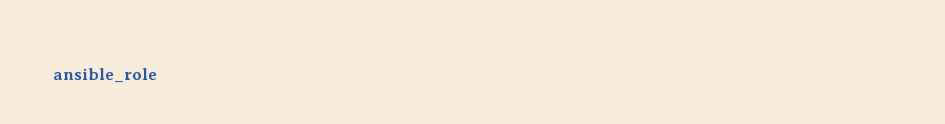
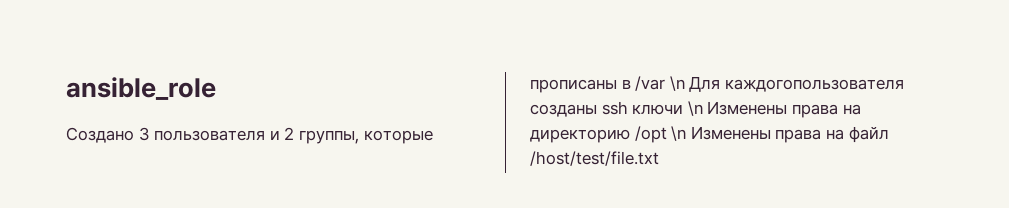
+ Создано 3 пользователя и 2 группы, которые прописаны в /var \n Для каждогопользователя созданы ssh ключи \n Изменены права на директорию /opt \n Изменены права на файл /host/test/file.txt

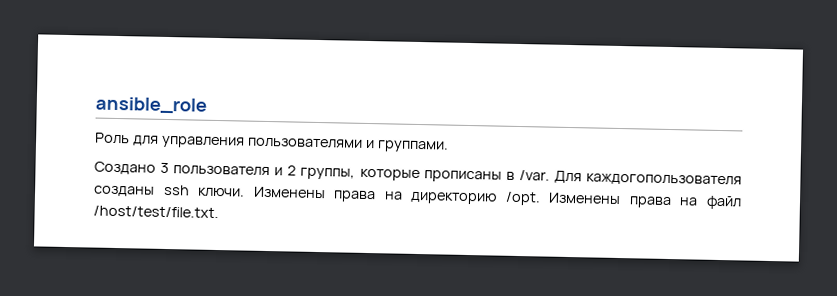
+ Роль для управления пользователями и группами.
- Создано 3 пользователя и 2 группы, которые прописаны в /var \n Для каждогопользователя созданы ssh ключи \n Изменены права на директорию /opt \n Изменены права на файл /host/test/file.txt
+ Создано 3 пользователя и 2 группы, которые прописаны в /var. Для каждогопользователя созданы ssh ключи. Изменены права на директорию /opt. Изменены права на файл /host/test/file.txt.

